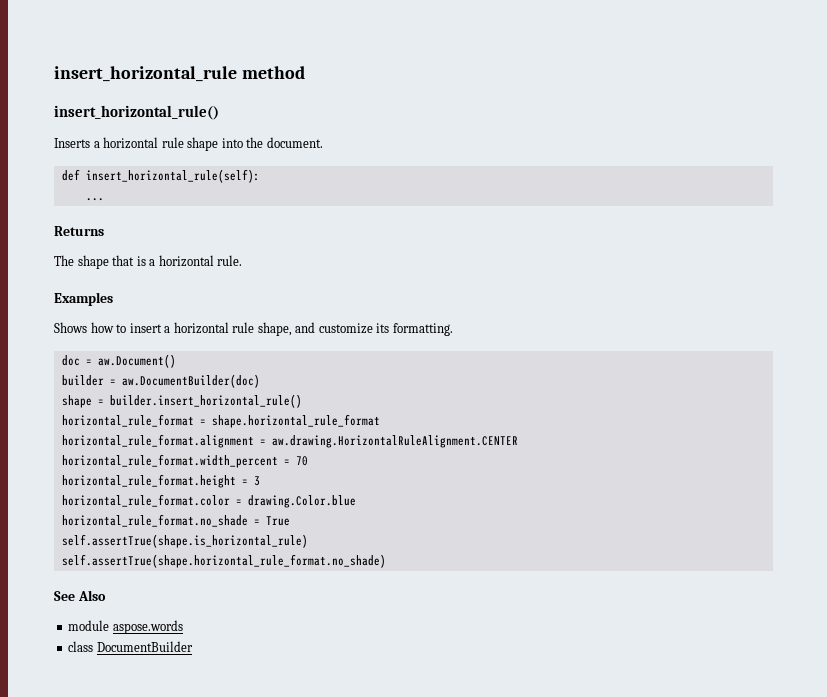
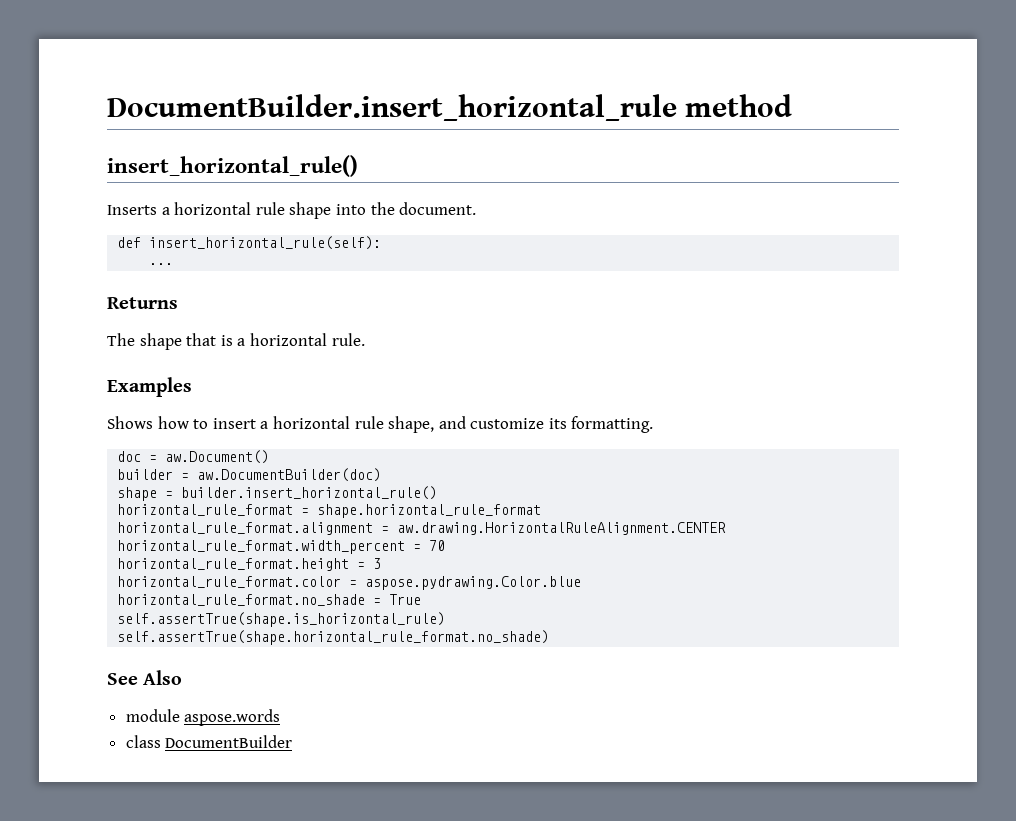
- insert_horizontal_rule method
+ DocumentBuilder.insert_horizontal_rule method
- horizontal_rule_format.color = drawing.Color.blue
+ horizontal_rule_format.color = aspose.pydrawing.Color.blue

